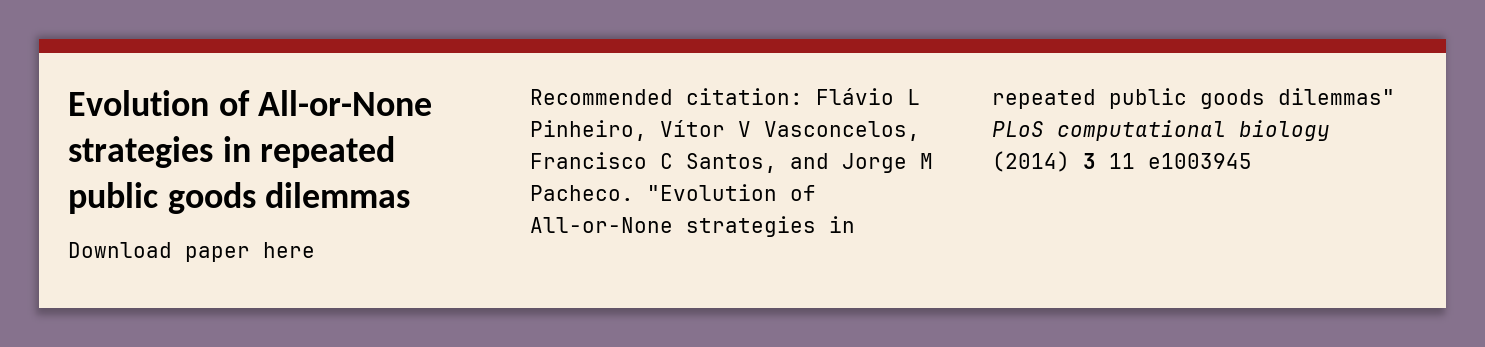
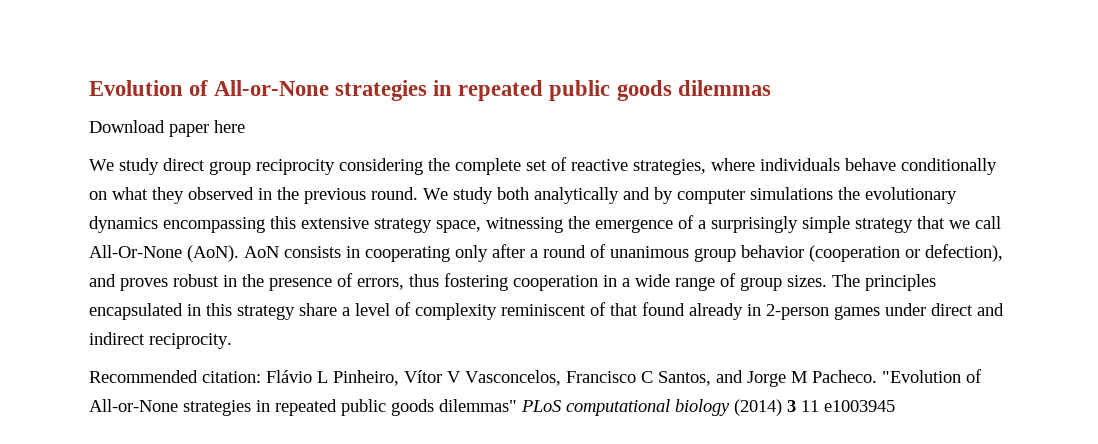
+ We study direct group reciprocity considering the complete set of reactive strategies, where individuals behave conditionally on what they observed in the previous round. We study both analytically and by computer simulations the evolutionary dynamics encompassing this extensive strategy space, witnessing the emergence of a surprisingly simple strategy that we call All-Or-None (AoN). AoN consists in cooperating only after a round of unanimous group behavior (cooperation or defection), and proves robust in the presence of errors, thus fostering cooperation in a wide range of group sizes. The principles encapsulated in this strategy share a level of complexity reminiscent of that found already in 2-person games under direct and indirect reciprocity.

